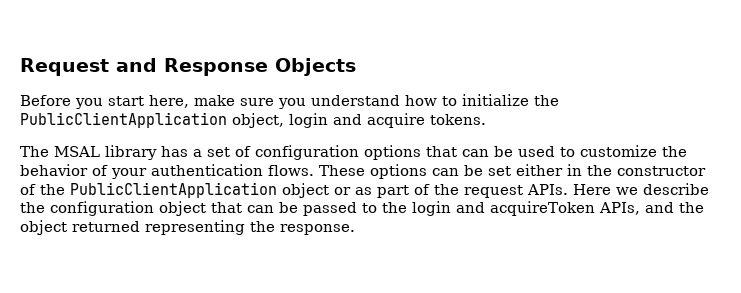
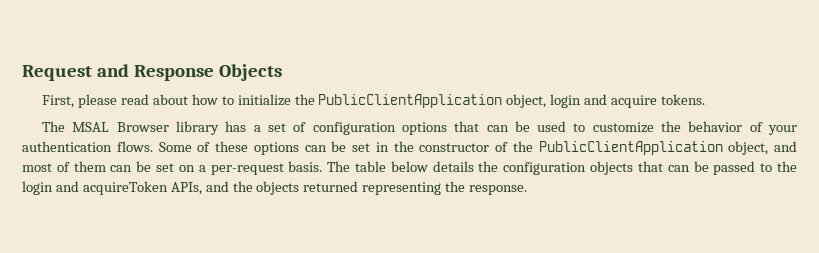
- Before you start here, make sure you understand how to initialize the PublicClientApplication object, login and acquire tokens.
+ First, please read about how to initialize the PublicClientApplication object, login and acquire tokens.
- The MSAL library has a set of configuration options that can be used to customize the behavior of your authentication flows.
+ The MSAL Browser library has a set of configuration options that can be used to customize the behavior of your authentication flows.
- These options can be set either in the constructor of the PublicClientApplication object or as part of the request APIs. Here we describe the configuration object that can be passed to the login and acquireToken APIs, and the object returned representing the response.
+ Some of these options can be set in the constructor of the PublicClientApplication object, and most of them can be set on a per-request basis. The table below details the configuration objects that can be passed to the login and acquireToken APIs, and the objects returned representing the response.

